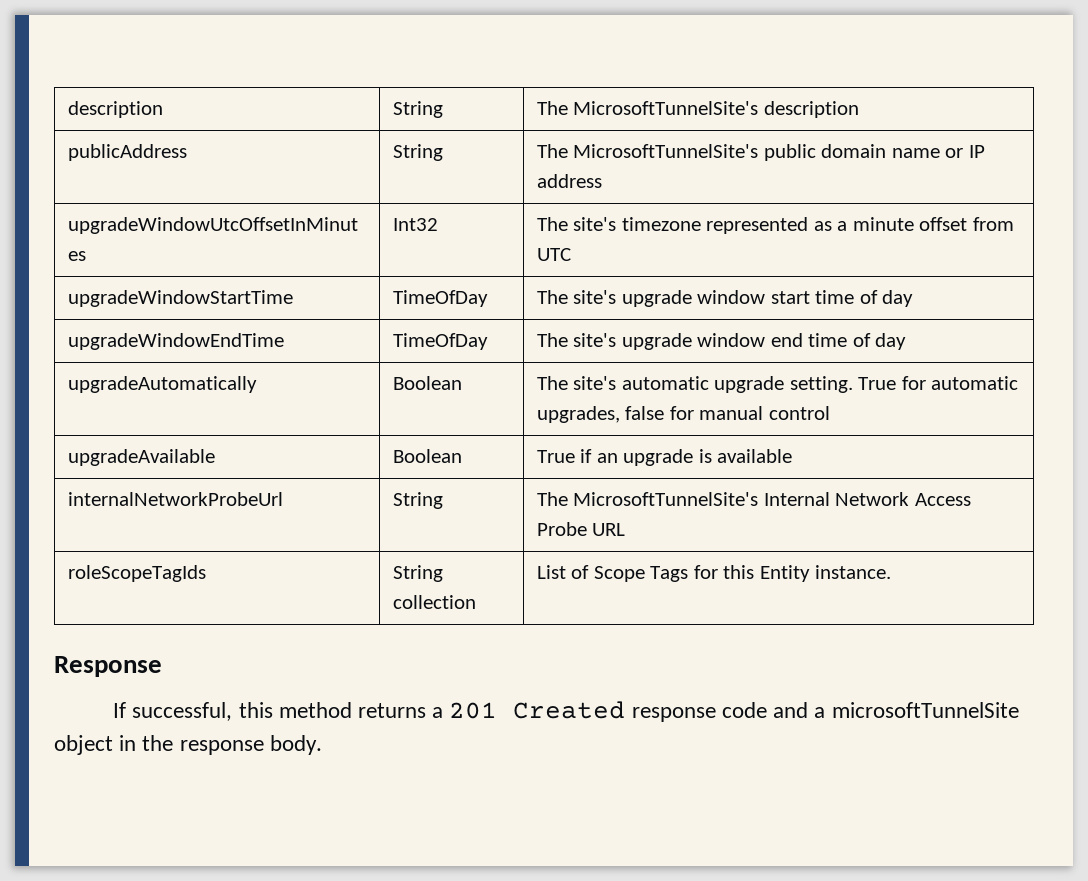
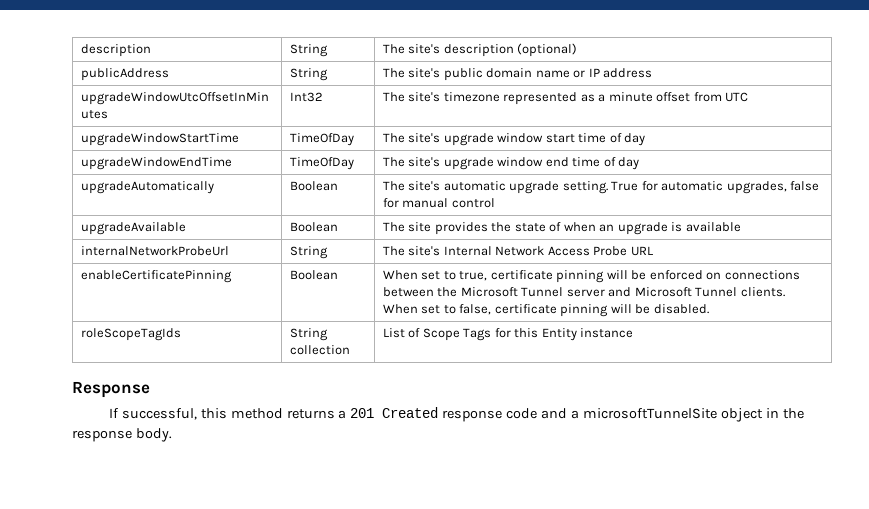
- description | String | The MicrosoftTunnelSite's description
+ description | String | The site's description (optional)
- publicAddress | String | The MicrosoftTunnelSite's public domain name or IP address
+ publicAddress | String | The site's public domain name or IP address
- upgradeAvailable | Boolean | True if an upgrade is available
+ upgradeAvailable | Boolean | The site provides the state of when an upgrade is available
- internalNetworkProbeUrl | String | The MicrosoftTunnelSite's Internal Network Access Probe URL
+ internalNetworkProbeUrl | String | The site's Internal Network Access Probe URL
+ enableCertificatePinning | Boolean | When set to true, certificate pinning will be enforced on connections between the Microsoft Tunnel server and Microsoft Tunnel clients. When set to false, certificate pinning will be disabled.
- roleScopeTagIds | String collection | List of Scope Tags for this Entity instance.
+ roleScopeTagIds | String collection | List of Scope Tags for this Entity instance

